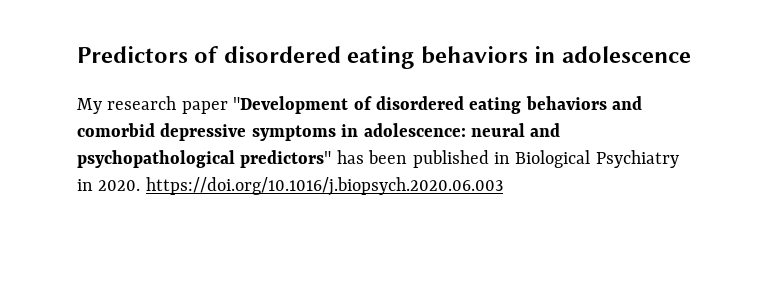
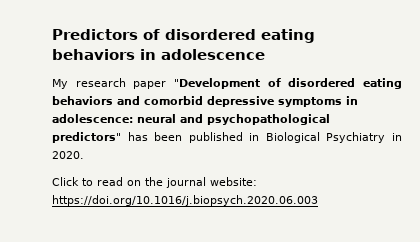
- My research paper "Development of disordered eating behaviors and comorbid depressive symptoms in adolescence: neural and psychopathological predictors" has been published in Biological Psychiatry in 2020. https://doi.org/10.1016/j.biopsych.2020.06.003
+ My research paper "Development of disordered eating behaviors and comorbid depressive symptoms in adolescence: neural and psychopathological predictors" has been published in Biological Psychiatry in 2020.
+ Click to read on the journal website: https://doi.org/10.1016/j.biopsych.2020.06.003

